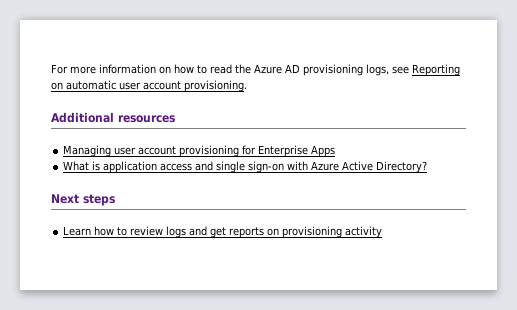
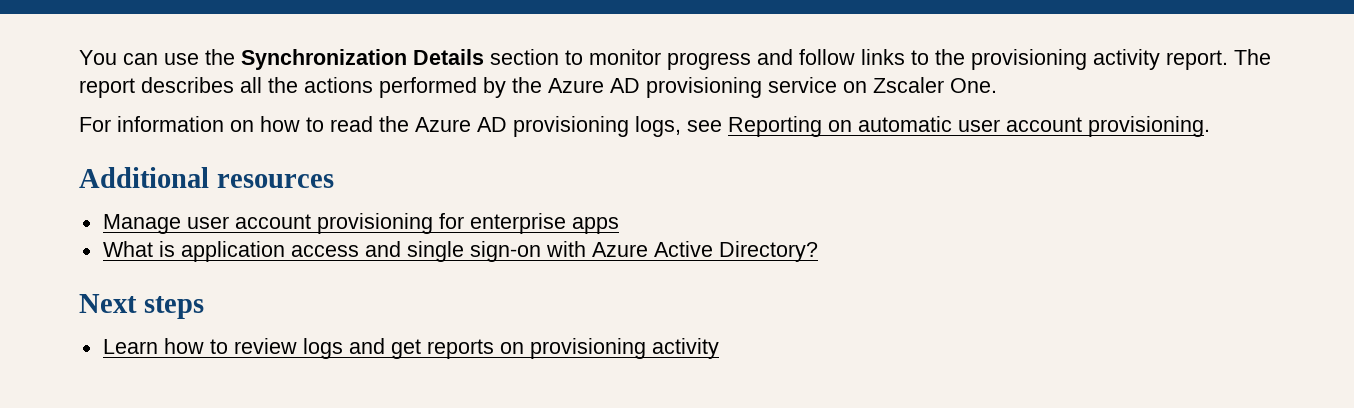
- For more information on how to read the Azure AD provisioning logs, see Reporting on automatic user account provisioning.
+ You can use the Synchronization Details section to monitor progress and follow links to the provisioning activity report. The report describes all the actions performed by the Azure AD provisioning service on Zscaler One.
+ For information on how to read the Azure AD provisioning logs, see Reporting on automatic user account provisioning.
- Managing user account provisioning for Enterprise Apps
+ Manage user account provisioning for enterprise apps

